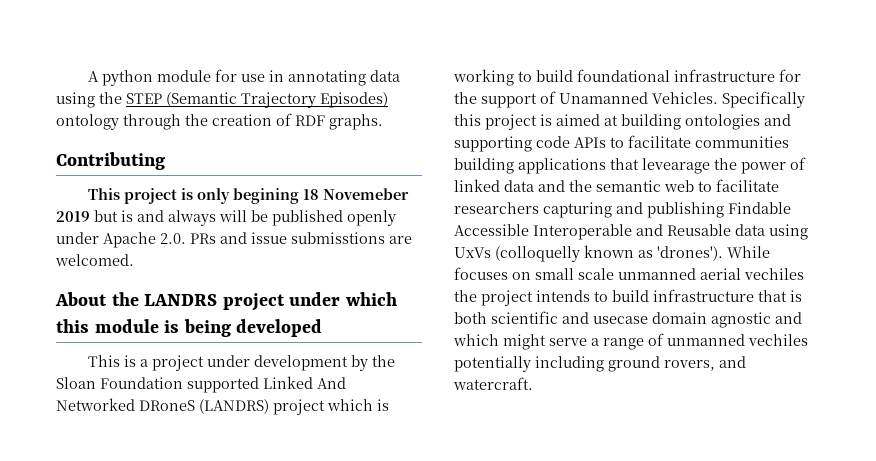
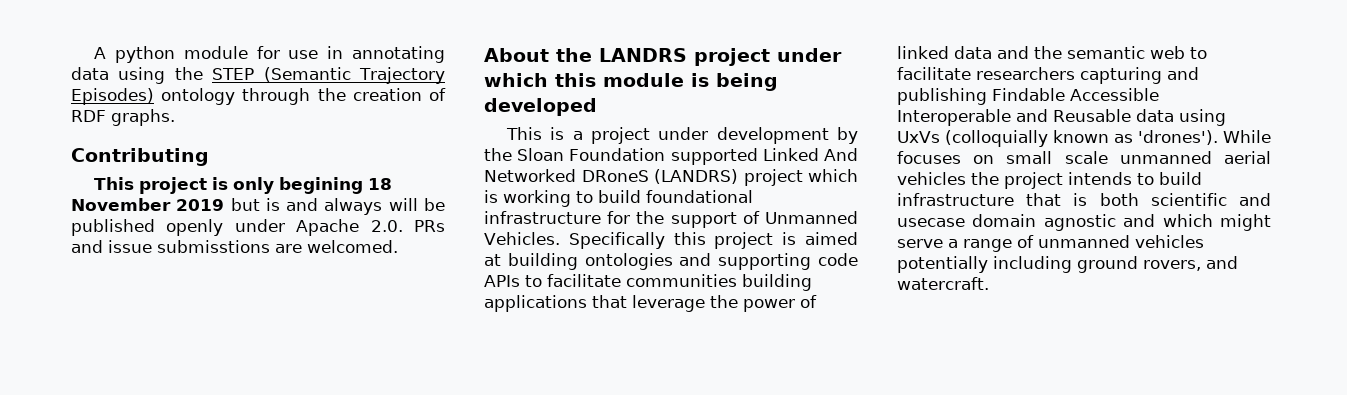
- This project is only begining 18 Novemeber 2019 but is and always will be published openly under Apache 2.0. PRs and issue submisstions are welcomed.
+ This project is only begining 18 November 2019 but is and always will be published openly under Apache 2.0. PRs and issue submisstions are welcomed.
- This is a project under development by the Sloan Foundation supported Linked And Networked DRoneS (LANDRS) project which is working to build foundational infrastructure for the support of Unamanned Vehicles.
+ This is a project under development by the Sloan Foundation supported Linked And Networked DRoneS (LANDRS) project which is working to build foundational infrastructure for the support of Unmanned Vehicles.
- Specifically this project is aimed at building ontologies and supporting code APIs to facilitate communities building applications that levearage the power of linked data and the semantic web to facilitate researchers capturing and publishing Findable Accessible Interoperable and Reusable data using UxVs (colloquelly known as 'drones').
+ Specifically this project is aimed at building ontologies and supporting code APIs to facilitate communities building applications that leverage the power of linked data and the semantic web to facilitate researchers capturing and publishing Findable Accessible Interoperable and Reusable data using UxVs (colloquially known as 'drones').
- While focuses on small scale unmanned aerial vechiles the project intends to build infrastructure that is both scientific and usecase domain agnostic and which might serve a range of unmanned vechiles potentially including ground rovers, and watercraft.
+ While focuses on small scale unmanned aerial vehicles the project intends to build infrastructure that is both scientific and usecase domain agnostic and which might serve a range of unmanned vehicles potentially including ground rovers, and watercraft.

